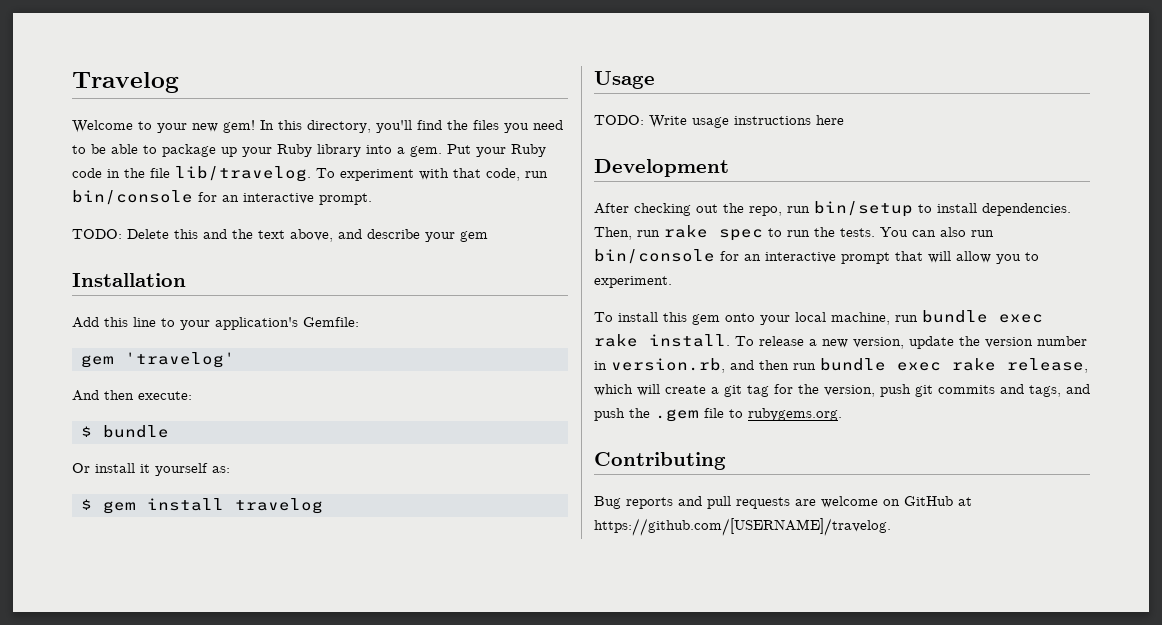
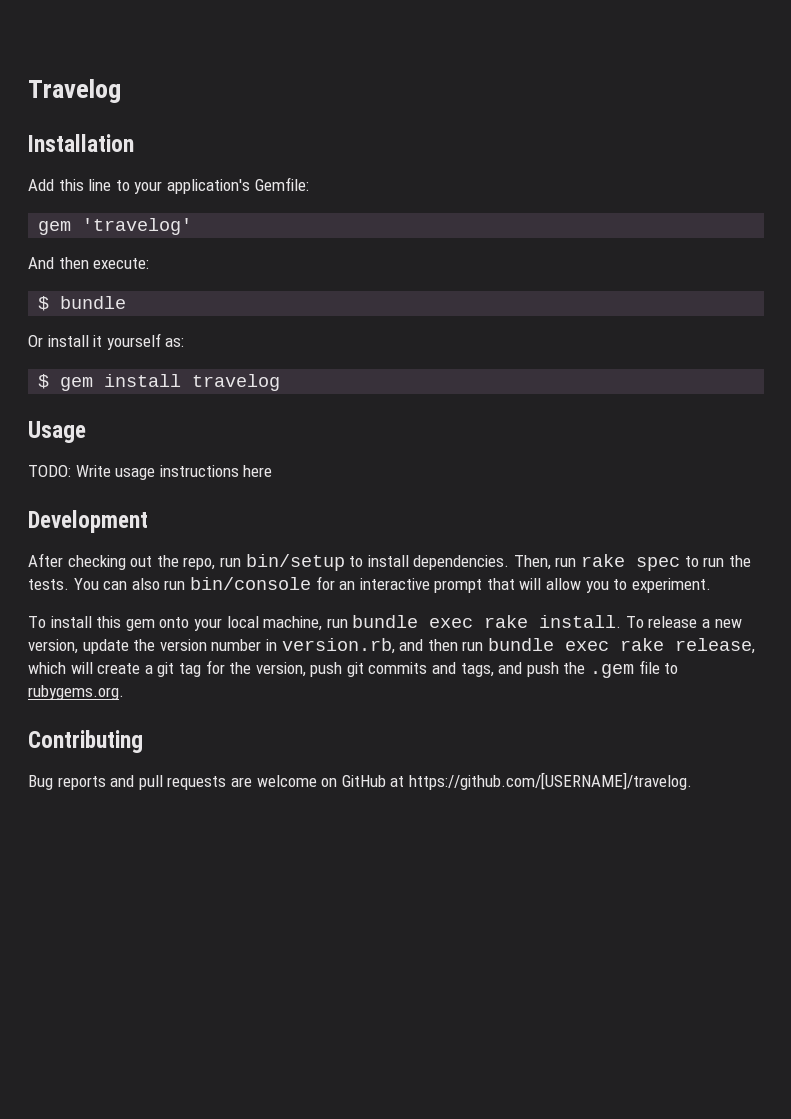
- Welcome to your new gem! In this directory, you'll find the files you need to be able to package up your Ruby library into a gem. Put your Ruby code in the file lib/travelog. To experiment with that code, run bin/console for an interactive prompt.
- TODO: Delete this and the text above, and describe your gem

